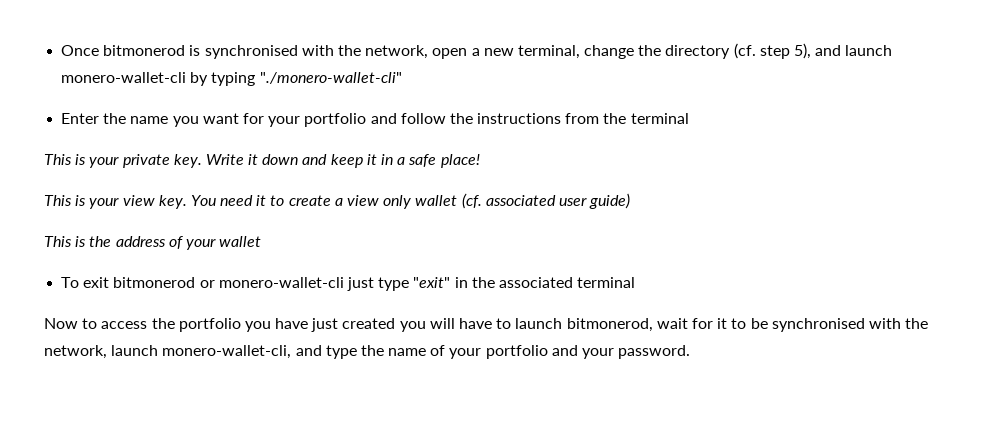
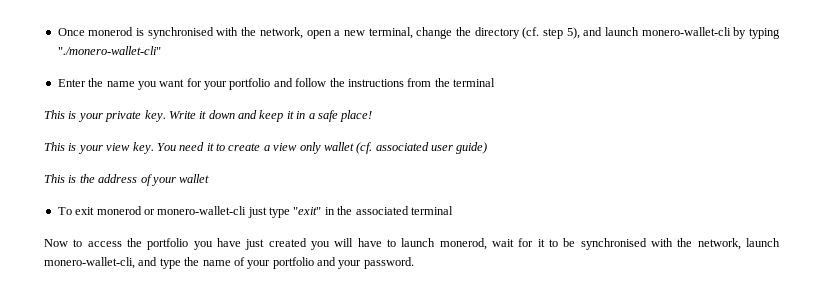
- Once bitmonerod is synchronised with the network, open a new terminal, change the directory (cf. step 5), and launch monero-wallet-cli by typing "./monero-wallet-cli"
+ Once monerod is synchronised with the network, open a new terminal, change the directory (cf. step 5), and launch monero-wallet-cli by typing "./monero-wallet-cli"
- To exit bitmonerod or monero-wallet-cli just type "exit" in the associated terminal
+ To exit monerod or monero-wallet-cli just type "exit" in the associated terminal
- Now to access the portfolio you have just created you will have to launch bitmonerod, wait for it to be synchronised with the network, launch monero-wallet-cli, and type the name of your portfolio and your password.
+ Now to access the portfolio you have just created you will have to launch monerod, wait for it to be synchronised with the network, launch monero-wallet-cli, and type the name of your portfolio and your password.

